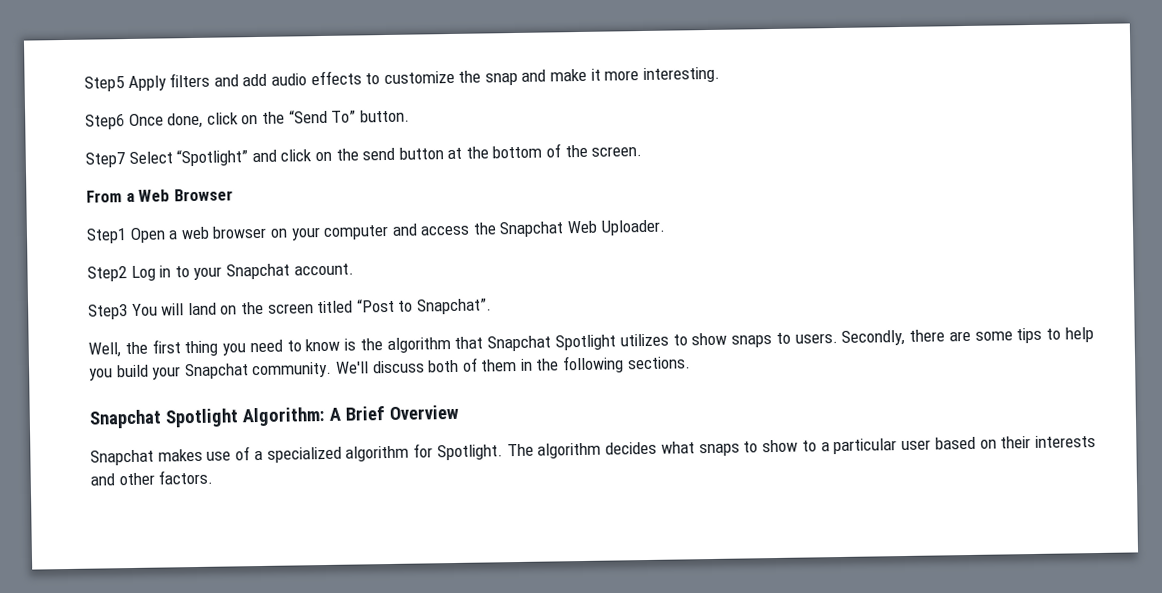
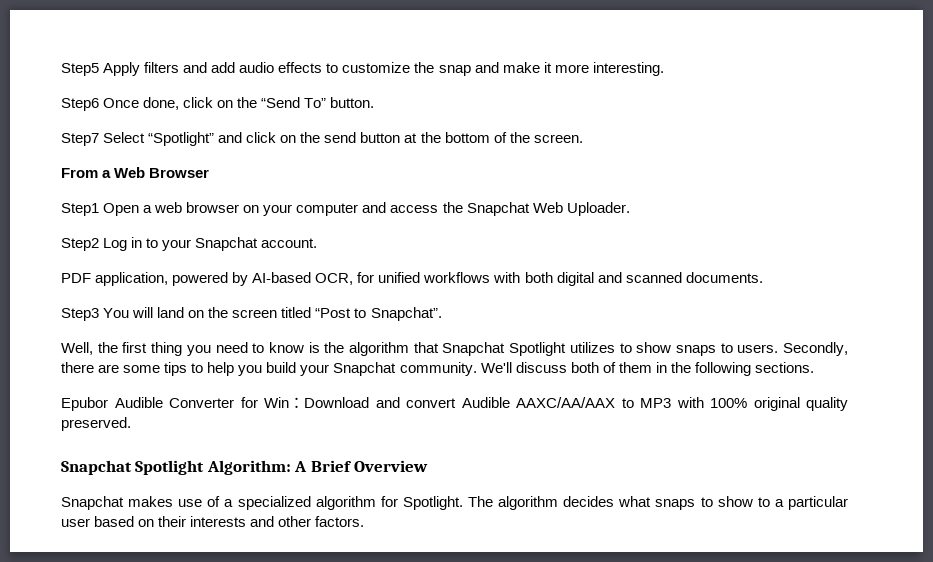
+ PDF application, powered by AI-based OCR, for unified workflows with both digital and scanned documents.
+ Epubor Audible Converter for Win：Download and convert Audible AAXC/AA/AAX to MP3 with 100% original quality preserved.

